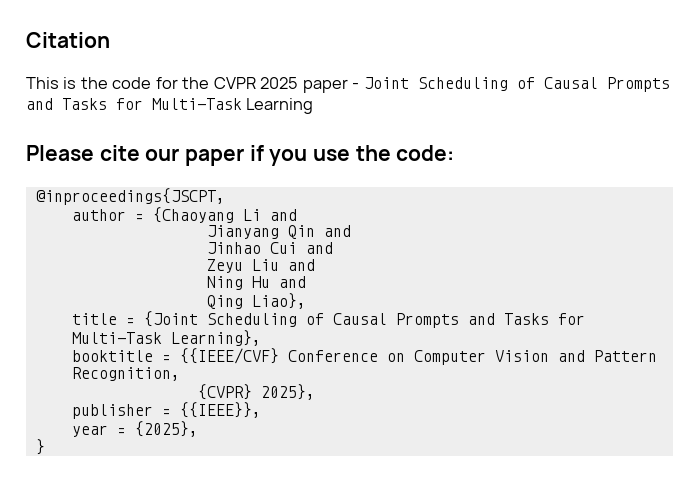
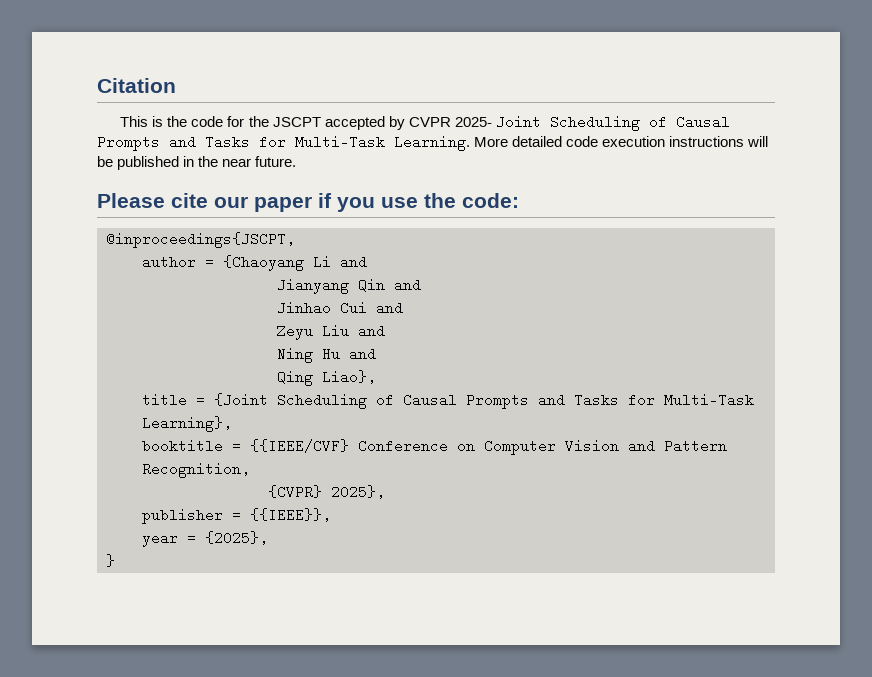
- This is the code for the CVPR 2025 paper - Joint Scheduling of Causal Prompts and Tasks for Multi-Task Learning
+ This is the code for the JSCPT accepted by CVPR 2025- Joint Scheduling of Causal Prompts and Tasks for Multi-Task Learning. More detailed code execution instructions will be published in the near future.

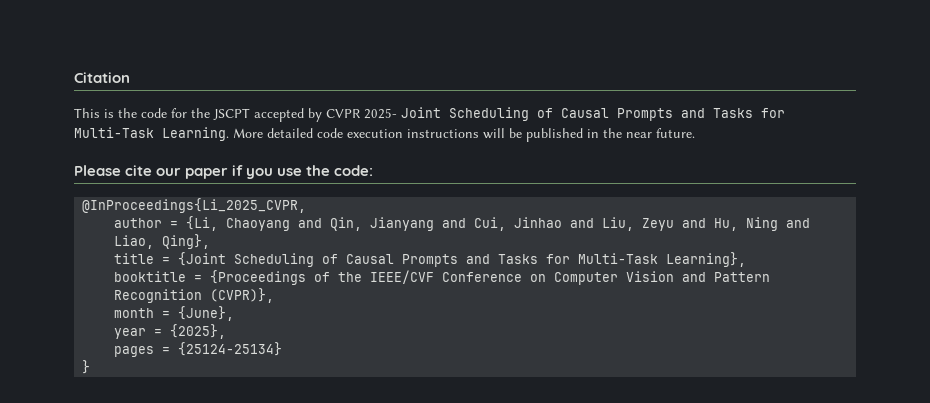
- @inproceedings{JSCPT,
+ @InProceedings{Li_2025_CVPR,
- author = {Chaoyang Li and
- Jianyang Qin and
- Jinhao Cui and
- Zeyu Liu and
- Ning Hu and
- Qing Liao},
+ author = {Li, Chaoyang and Qin, Jianyang and Cui, Jinhao and Liu, Zeyu and Hu, Ning and Liao, Qing},
- booktitle = {{IEEE/CVF} Conference on Computer Vision and Pattern Recognition,
- {CVPR} 2025},
- publisher = {{IEEE}},
+ booktitle = {Proceedings of the IEEE/CVF Conference on Computer Vision and Pattern Recognition (CVPR)},
+ month = {June},
+ pages = {25124-25134}

